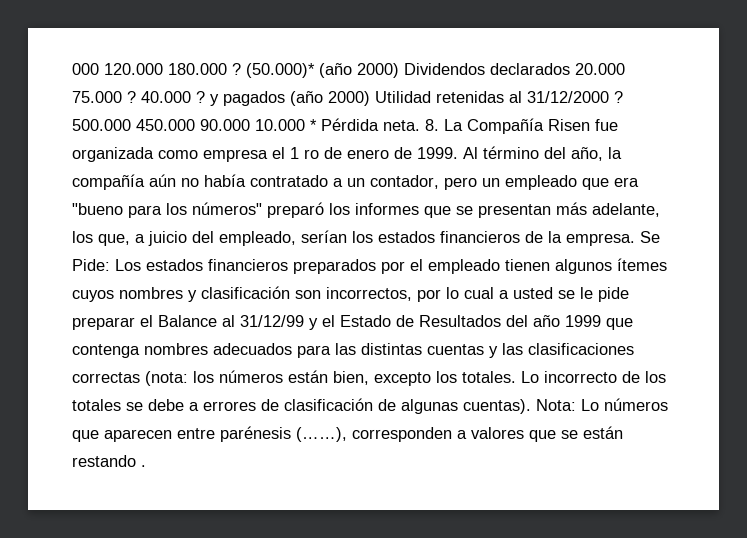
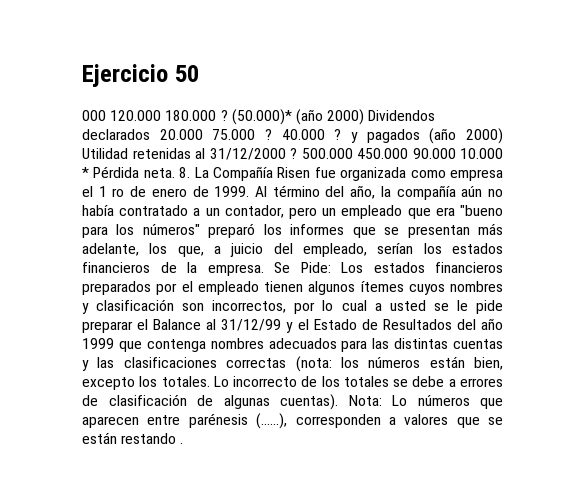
+ Ejercicio 50

